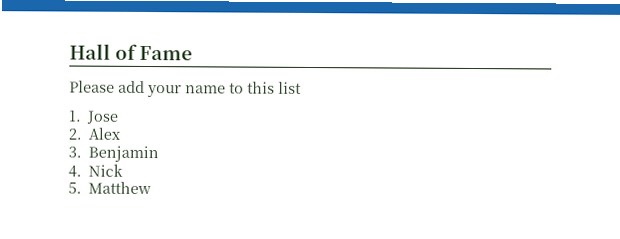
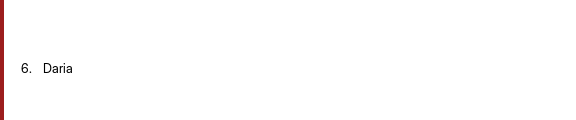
- Hall of Fame
- Please add your name to this list
- 1. Jose
- 2. Alex
- 3. Benjamin
- 4. Nick
- 5. Matthew
+ 6. Daria

